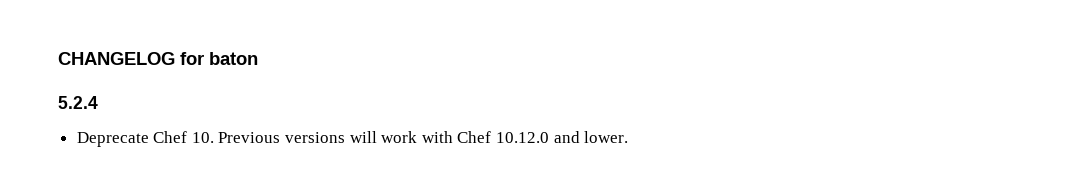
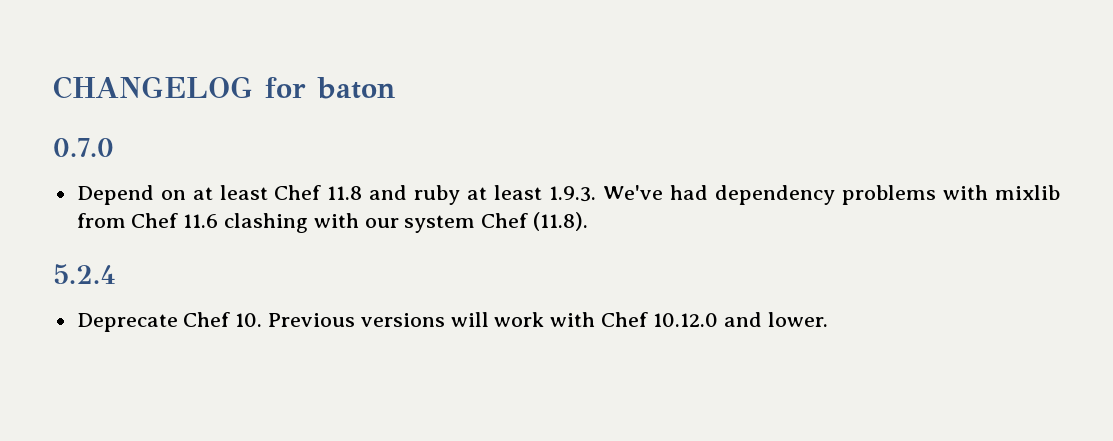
+ 0.7.0
+ Depend on at least Chef 11.8 and ruby at least 1.9.3. We've had dependency problems with mixlib from Chef 11.6 clashing with our system Chef (11.8).

